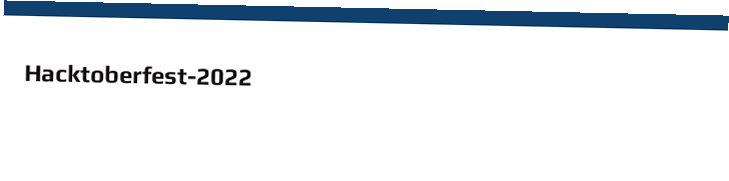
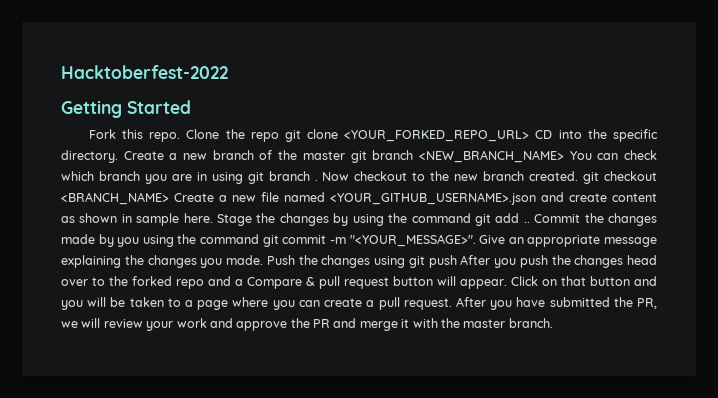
+ Getting Started
+ Fork this repo. Clone the repo git clone <YOUR_FORKED_REPO_URL> CD into the specific directory. Create a new branch of the master git branch <NEW_BRANCH_NAME> You can check which branch you are in using git branch . Now checkout to the new branch created. git checkout <BRANCH_NAME> Create a new file named <YOUR_GITHUB_USERNAME>.json and create content as shown in sample here. Stage the changes by using the command git add .. Commit the changes made by you using the command git commit -m "<YOUR_MESSAGE>". Give an appropriate message explaining the changes you made. Push the changes using git push After you push the changes head over to the forked repo and a Compare & pull request button will appear. Click on that button and you will be taken to a page where you can create a pull request. After you have submitted the PR, we will review your work and approve the PR and merge it with the master branch.

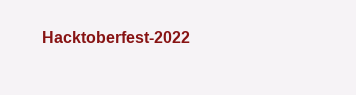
- Getting Started
- Fork this repo. Clone the repo git clone <YOUR_FORKED_REPO_URL> CD into the specific directory. Create a new branch of the master git branch <NEW_BRANCH_NAME> You can check which branch you are in using git branch . Now checkout to the new branch created. git checkout <BRANCH_NAME> Create a new file named <YOUR_GITHUB_USERNAME>.json and create content as shown in sample here. Stage the changes by using the command git add .. Commit the changes made by you using the command git commit -m "<YOUR_MESSAGE>". Give an appropriate message explaining the changes you made. Push the changes using git push After you push the changes head over to the forked repo and a Compare & pull request button will appear. Click on that button and you will be taken to a page where you can create a pull request. After you have submitted the PR, we will review your work and approve the PR and merge it with the master branch.

